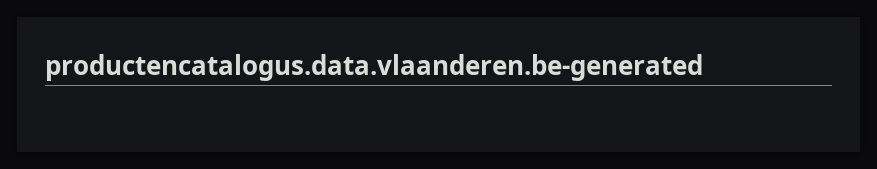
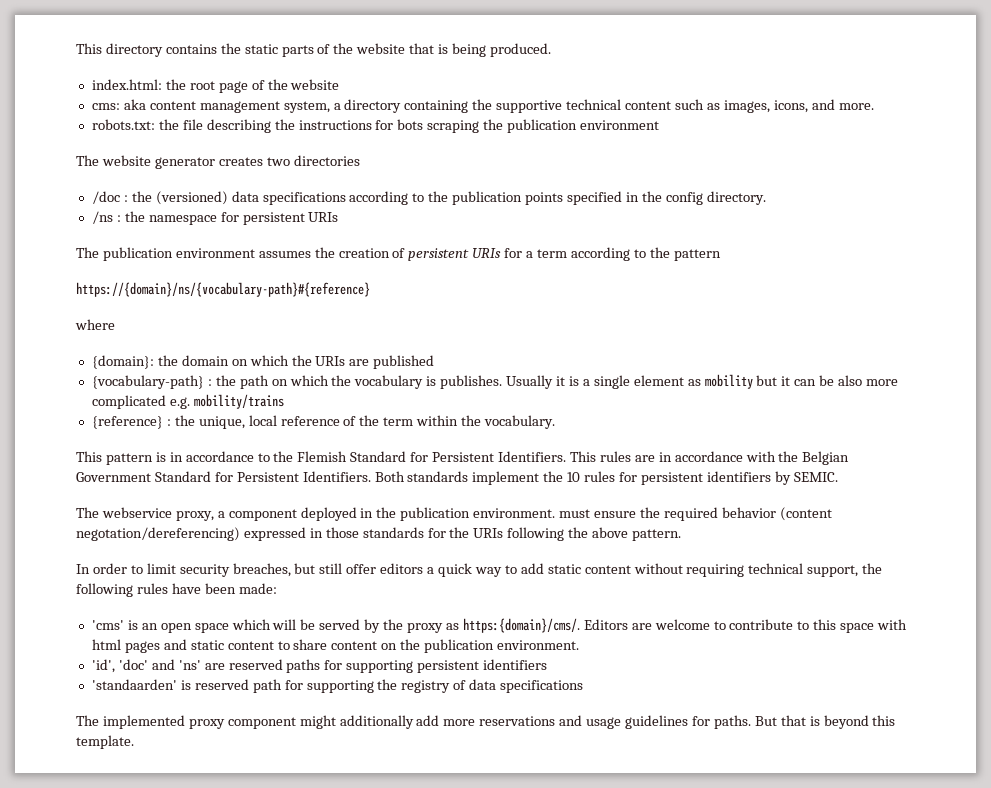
- productencatalogus.data.vlaanderen.be-generated
+ This directory contains the static parts of the website that is being produced.
+ index.html: the root page of the website
+ cms: aka content management system, a directory containing the supportive technical content such as images, icons, and more.
+ robots.txt: the file describing the instructions for bots scraping the publication environment
+ The website generator creates two directories
+ /doc : the (versioned) data specifications according to the publication points specified in the config directory.
+ /ns : the namespace for persistent URIs
+ The publication environment assumes the creation of persistent URIs for a term according to the pattern
+ https://{domain}/ns/{vocabulary-path}#{reference}
+ where
+ {domain}: the domain on which the URIs are published
+ {vocabulary-path} : the path on which the vocabulary is publishes. Usually it is a single element as mobility but it can be also more complicated e.g. mobility/trains
+ {reference} : the unique, local reference of the term within the vocabulary.
+ This pattern is in accordance to the Flemish Standard for Persistent Identifiers. This rules are in accordance with the Belgian Government Standard for Persistent Identifiers. Both standards implement the 10 rules for persistent identifiers by SEMIC.
+ The webservice proxy, a component deployed in the publication environment. must ensure the required behavior (content negotation/dereferencing) expressed in those standards for the URIs following the above pattern.
+ In order to limit security breaches, but still offer editors a quick way to add static content without requiring technical support, the following rules have been made:
+ 'cms' is an open space which will be served by the proxy as https:{domain}/cms/. Editors are welcome to contribute to this space with html pages and static content to share content on the publication environment.
+ 'id', 'doc' and 'ns' are reserved paths for supporting persistent identifiers
+ 'standaarden' is reserved path for supporting the registry of data specifications
+ The implemented proxy component might additionally add more reservations and usage guidelines for paths. But that is beyond this template.

